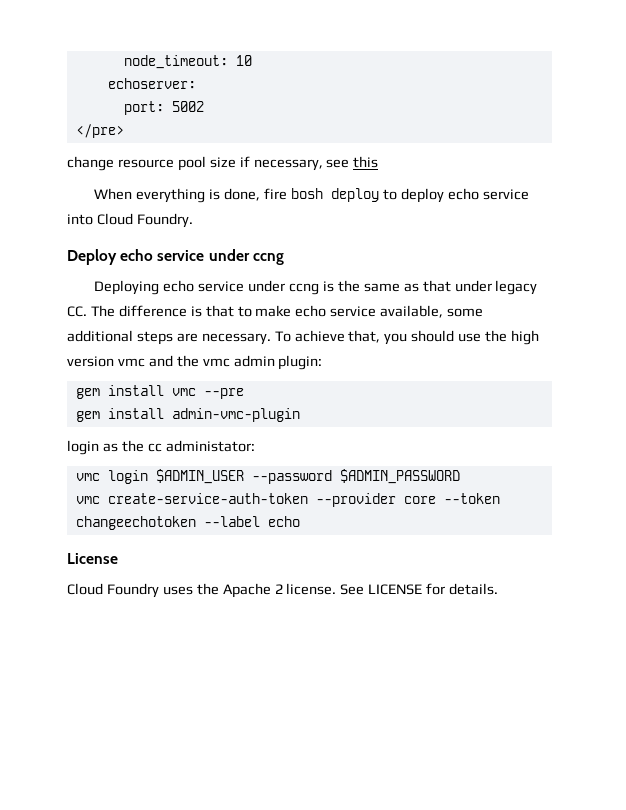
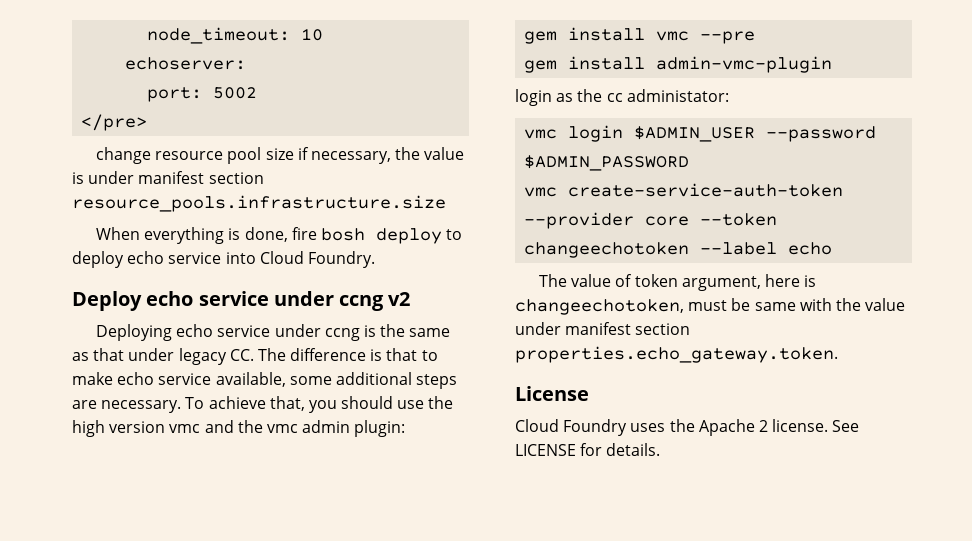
- change resource pool size if necessary, see this
+ change resource pool size if necessary, the value is under manifest section resource_pools.infrastructure.size
- Deploy echo service under ccng
+ Deploy echo service under ccng v2
+ The value of token argument, here is changeechotoken, must be same with the value under manifest section properties.echo_gateway.token.

